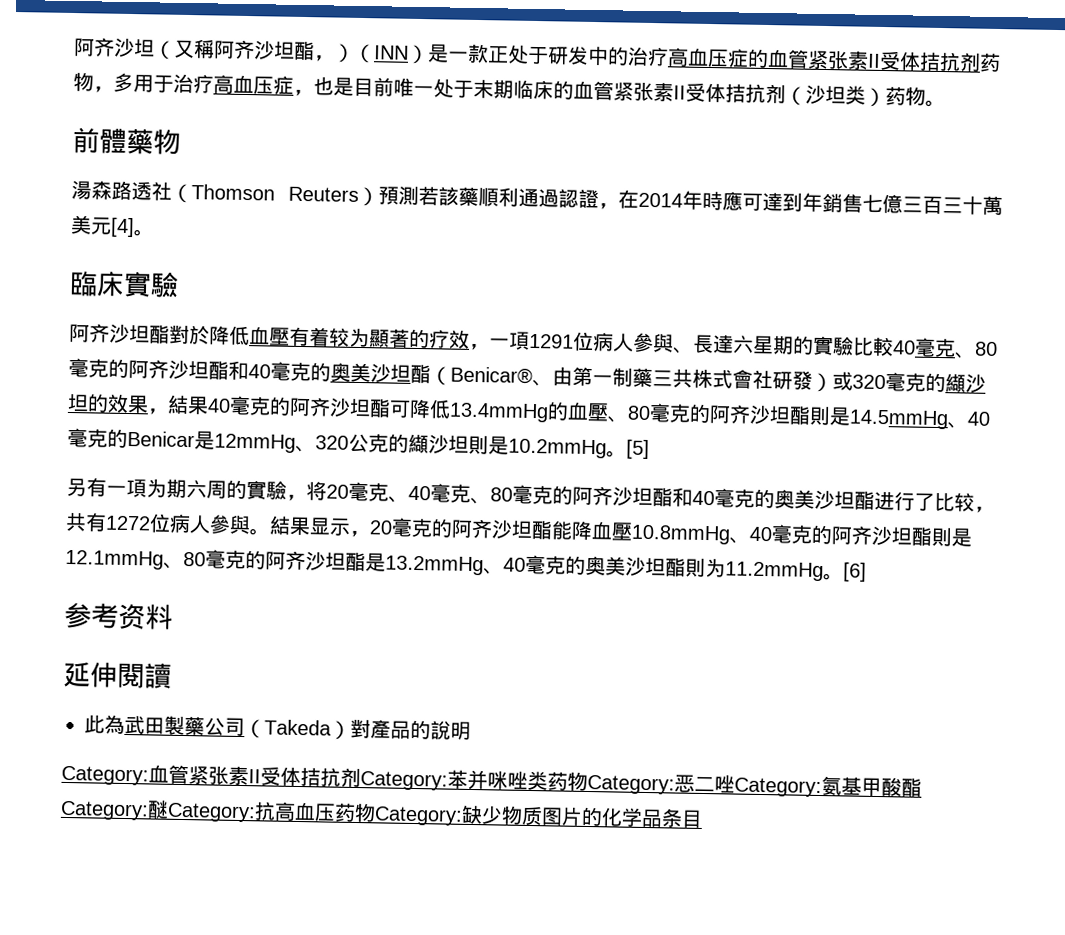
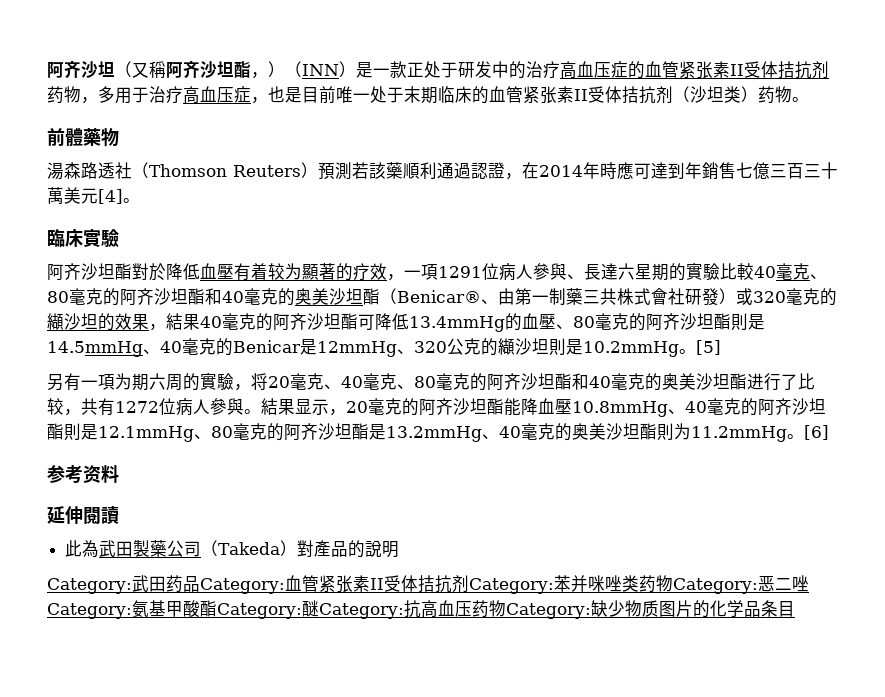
- Category:血管紧张素II受体拮抗剂Category:苯并咪唑类药物Category:恶二唑Category:氨基甲酸酯Category:醚Category:抗高血压药物Category:缺少物质图片的化学品条目
+ Category:武田药品Category:血管紧张素II受体拮抗剂Category:苯并咪唑类药物Category:恶二唑Category:氨基甲酸酯Category:醚Category:抗高血压药物Category:缺少物质图片的化学品条目

